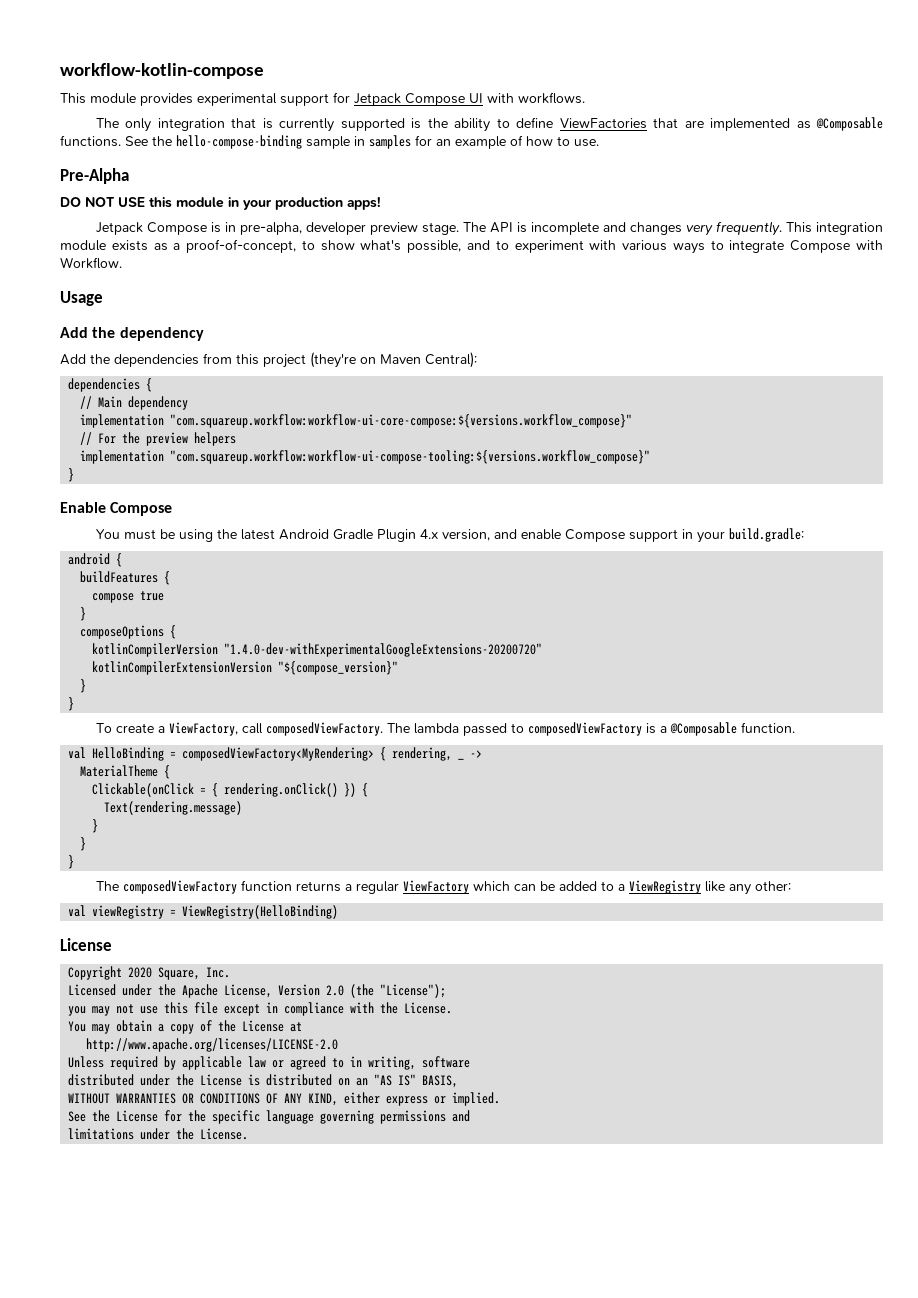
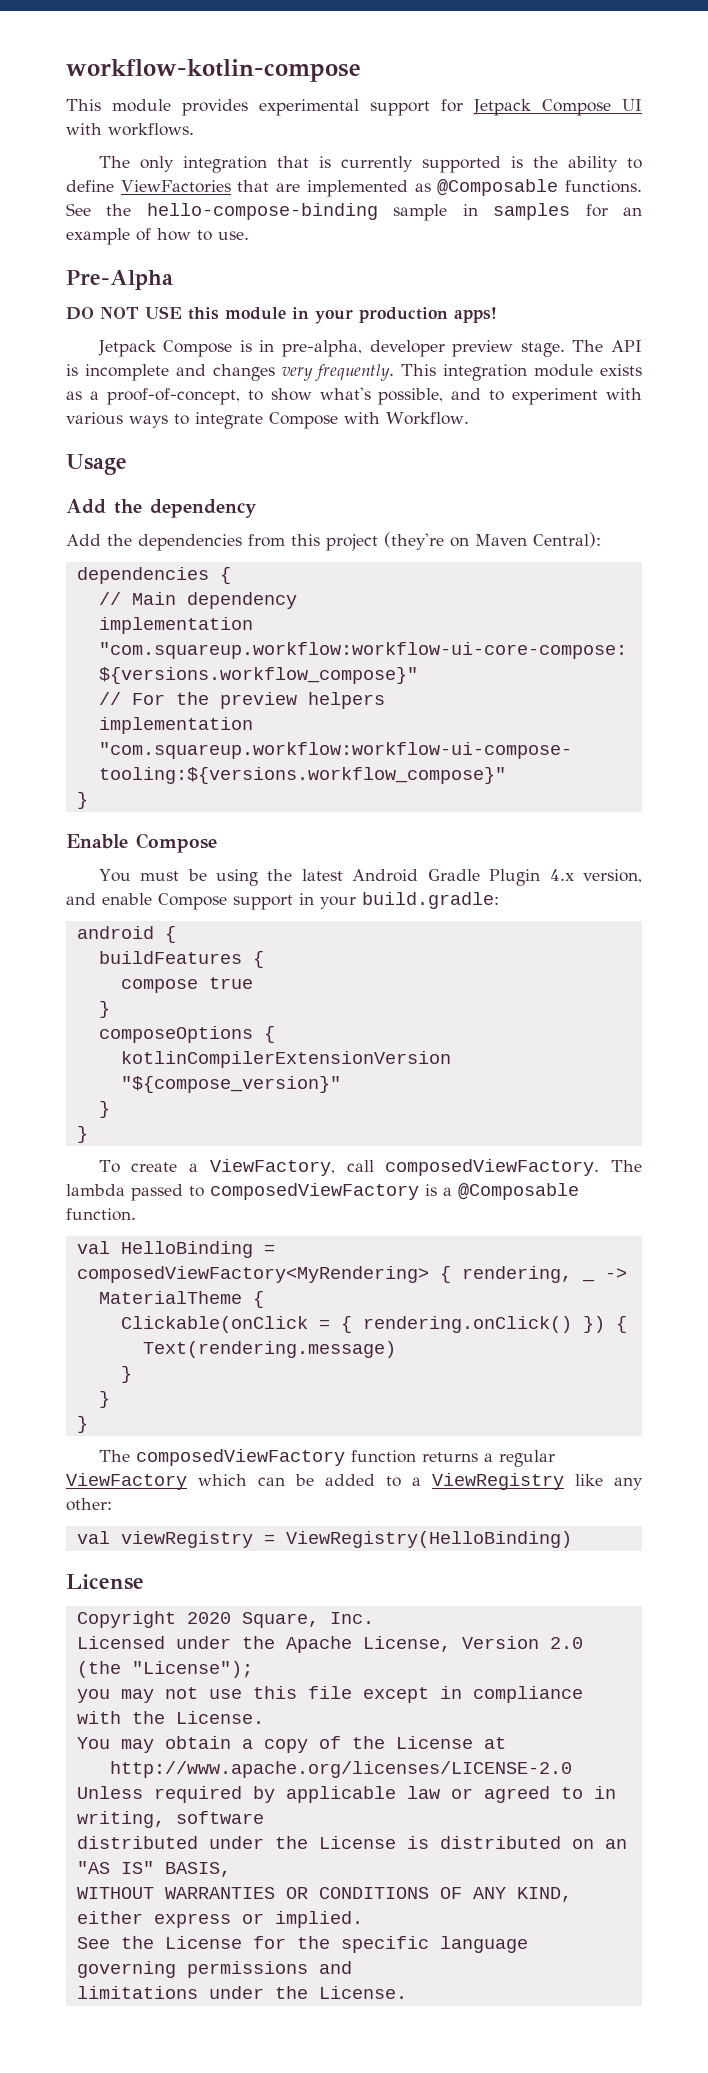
- kotlinCompilerVersion "1.4.0-dev-withExperimentalGoogleExtensions-20200720"

